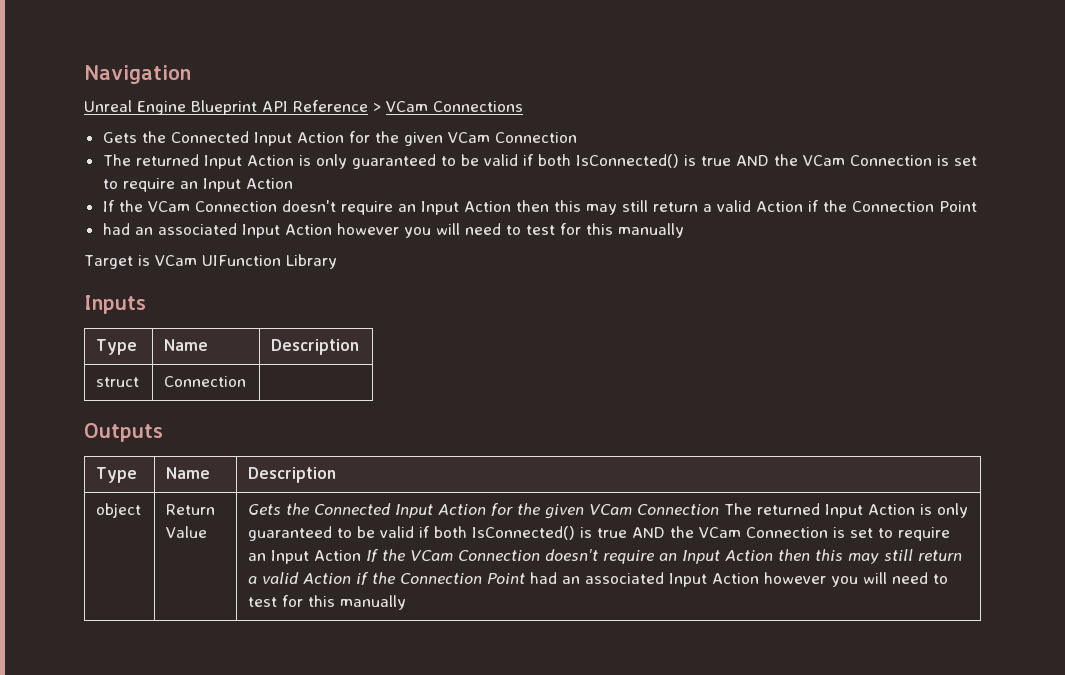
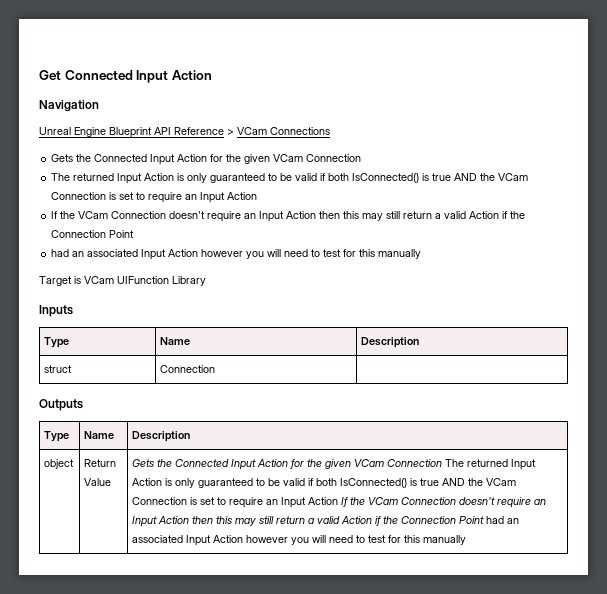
+ Get Connected Input Action

